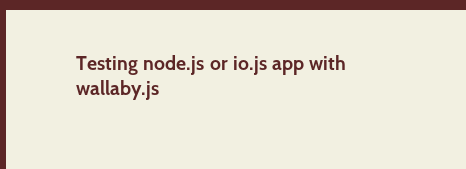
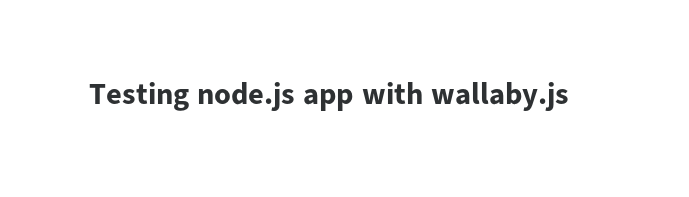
- Testing node.js or io.js app with wallaby.js
+ Testing node.js app with wallaby.js

